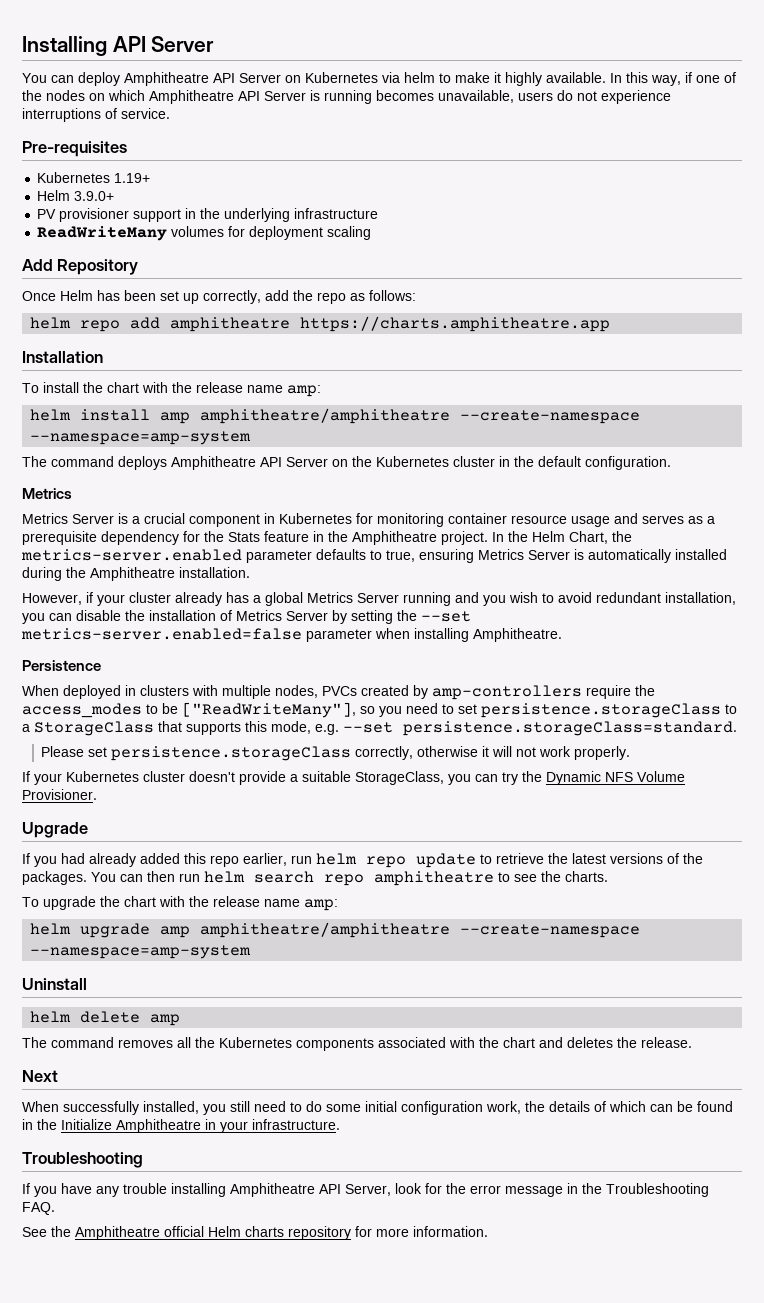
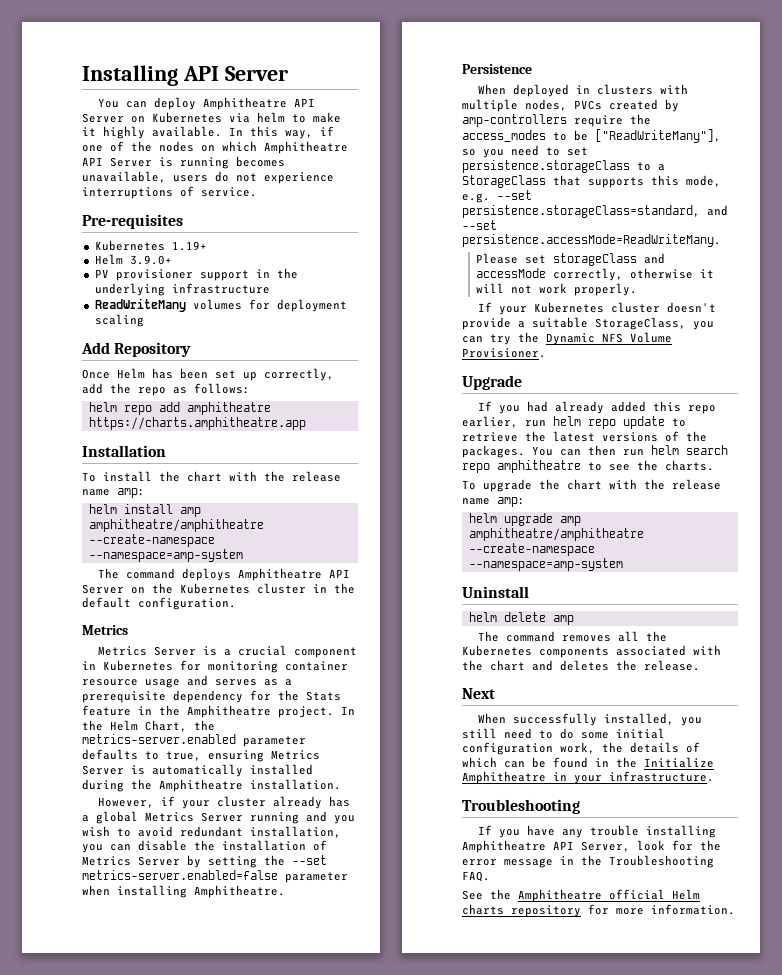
- When deployed in clusters with multiple nodes, PVCs created by amp-controllers require the access_modes to be ["ReadWriteMany"], so you need to set persistence.storageClass to a StorageClass that supports this mode, e.g. --set persistence.storageClass=standard.
+ When deployed in clusters with multiple nodes, PVCs created by amp-controllers require the access_modes to be ["ReadWriteMany"], so you need to set persistence.storageClass to a StorageClass that supports this mode, e.g. --set persistence.storageClass=standard, and --set persistence.accessMode=ReadWriteMany.
- Please set persistence.storageClass correctly, otherwise it will not work properly.
+ Please set storageClass and accessMode correctly, otherwise it will not work properly.

